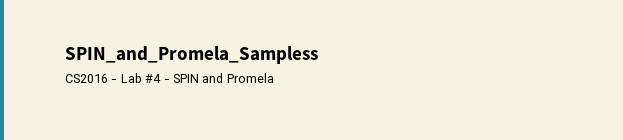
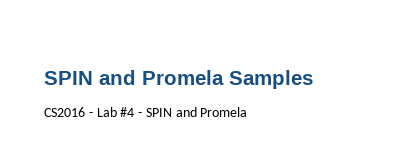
- SPIN_and_Promela_Sampless
+ SPIN and Promela Samples

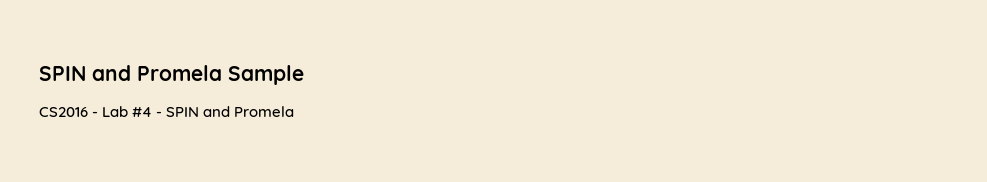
- SPIN and Promela Samples
+ SPIN and Promela Sample

